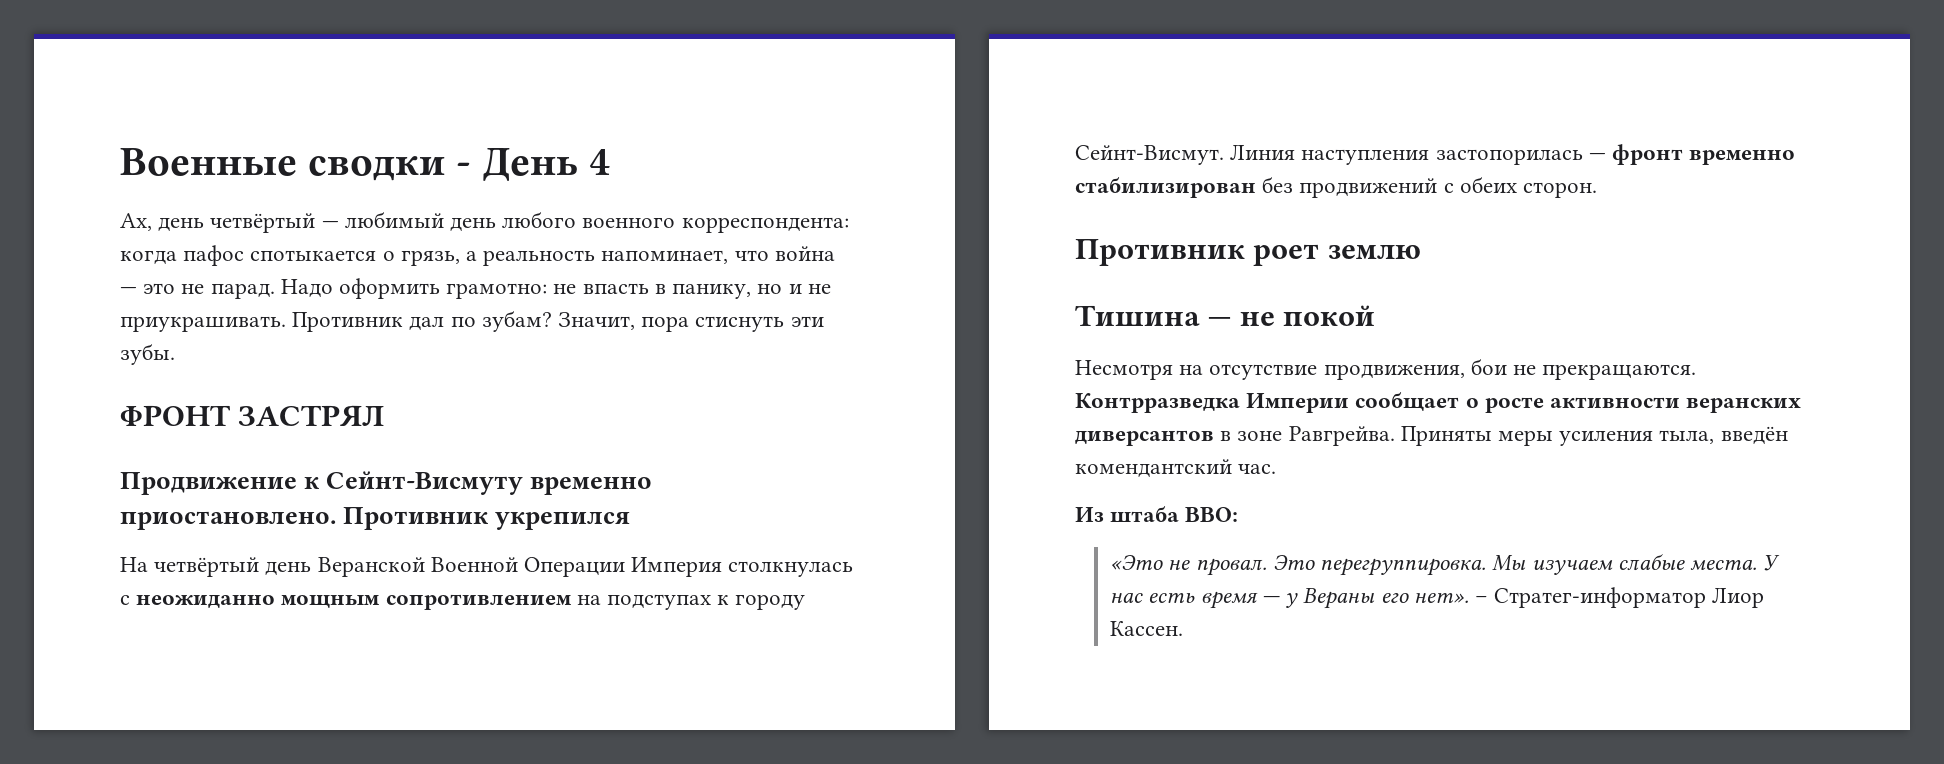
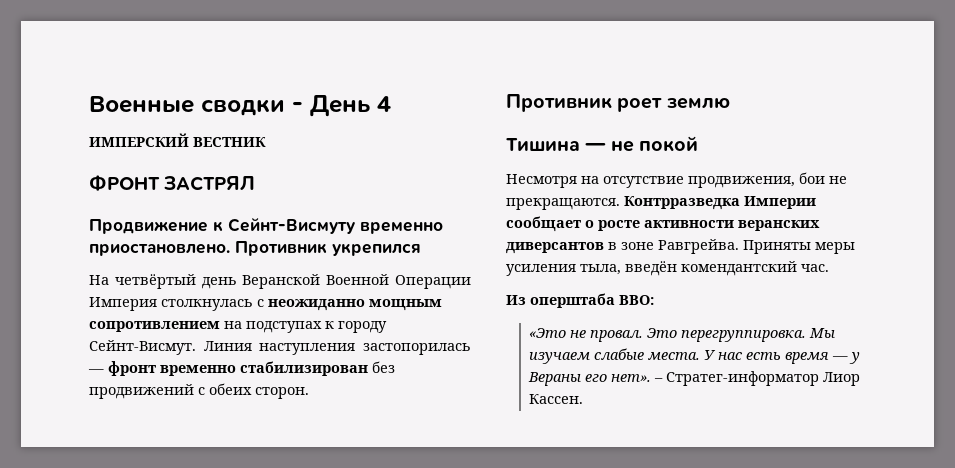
- Ах, день четвёртый — любимый день любого военного корреспондента: когда пафос спотыкается о грязь, а реальность напоминает, что война — это не парад. Надо оформить грамотно: не впасть в панику, но и не приукрашивать. Противник дал по зубам? Значит, пора стиснуть эти зубы.
+ ИМПЕРСКИЙ ВЕСТНИК
- Из штаба ВВО:
+ Из оперштаба ВВО:

